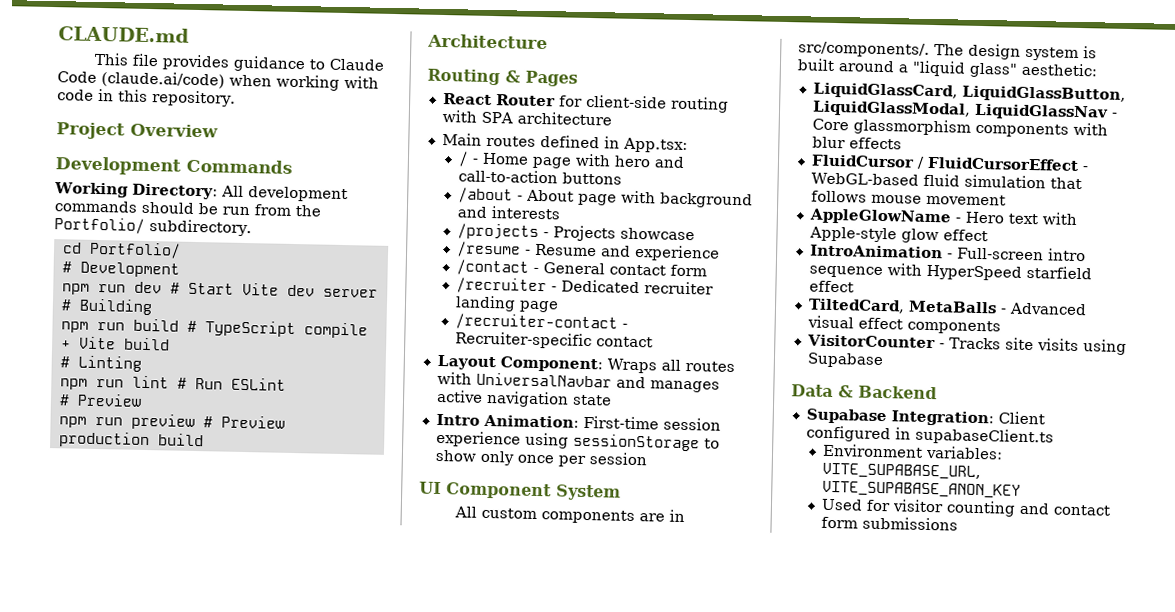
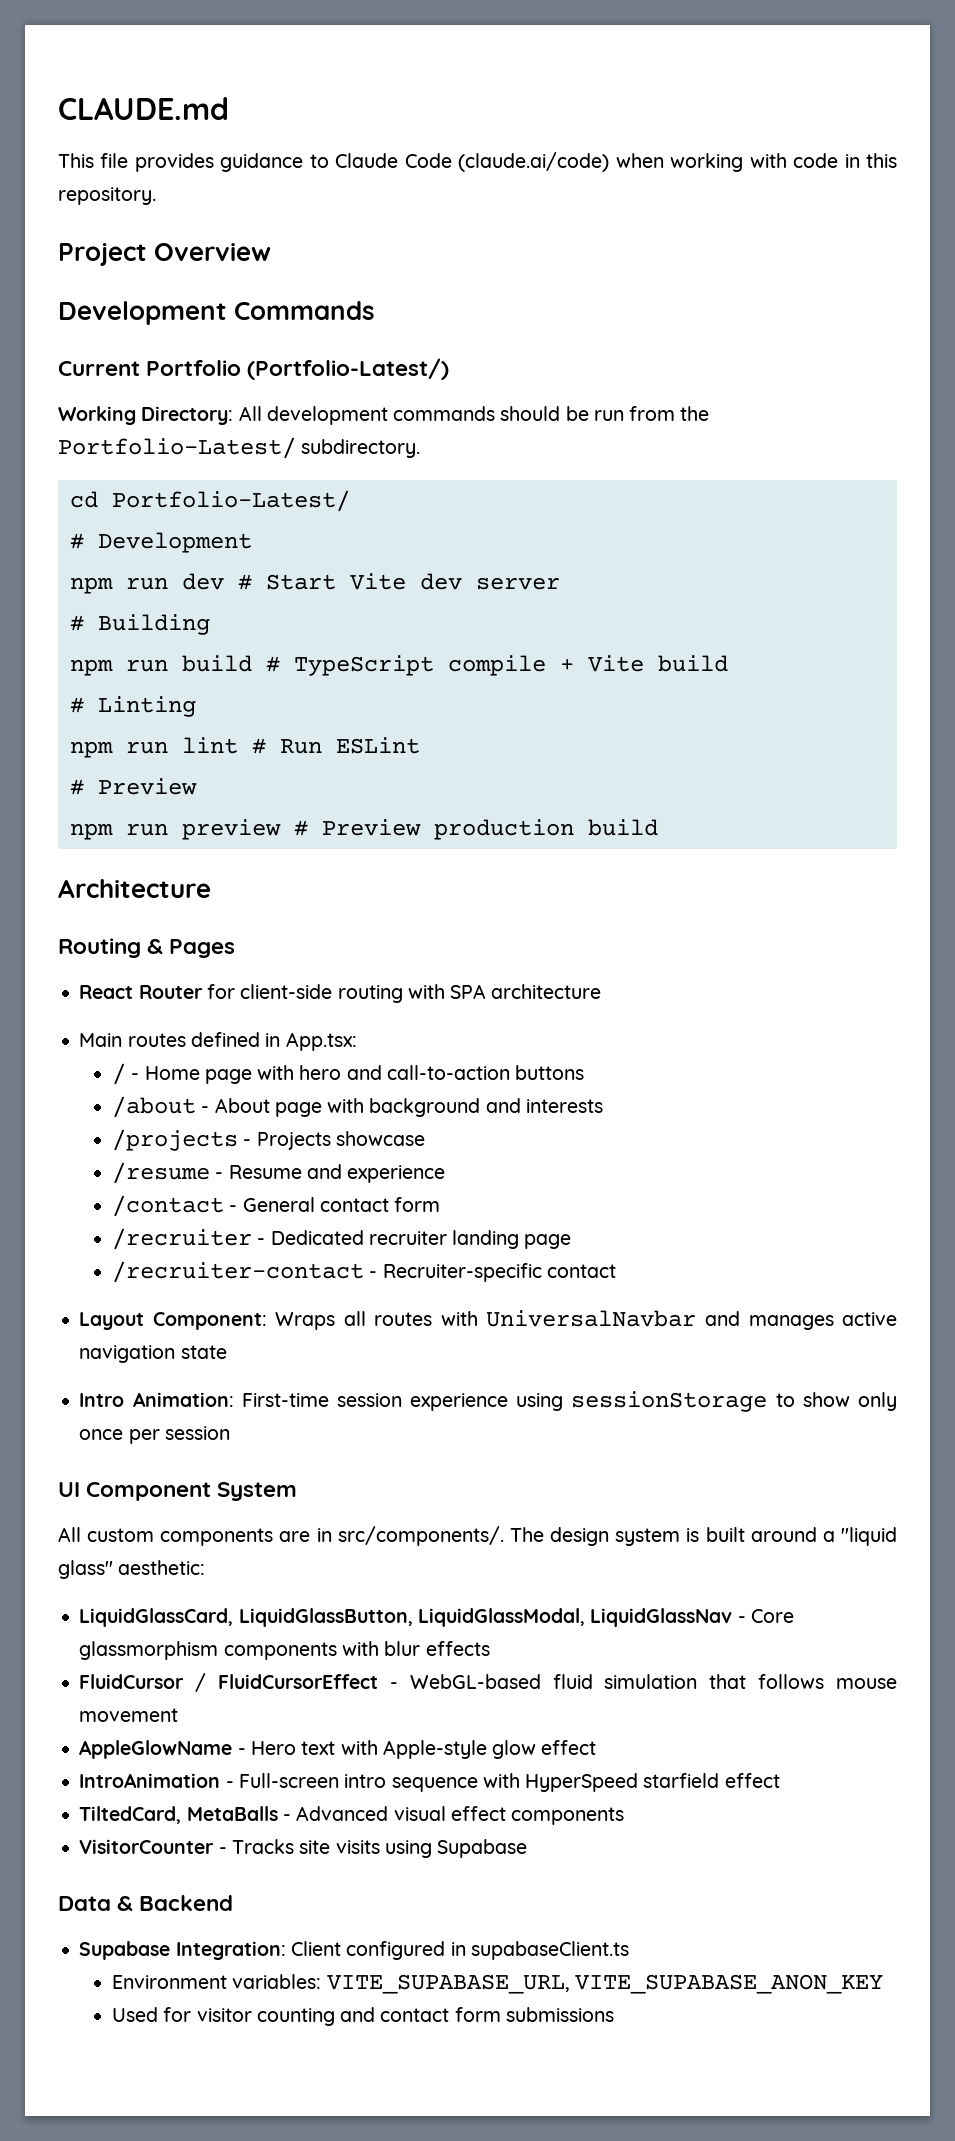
+ Current Portfolio (Portfolio-Latest/)
- Working Directory: All development commands should be run from the Portfolio/ subdirectory.
+ Working Directory: All development commands should be run from the Portfolio-Latest/ subdirectory.
- cd Portfolio/
+ cd Portfolio-Latest/

